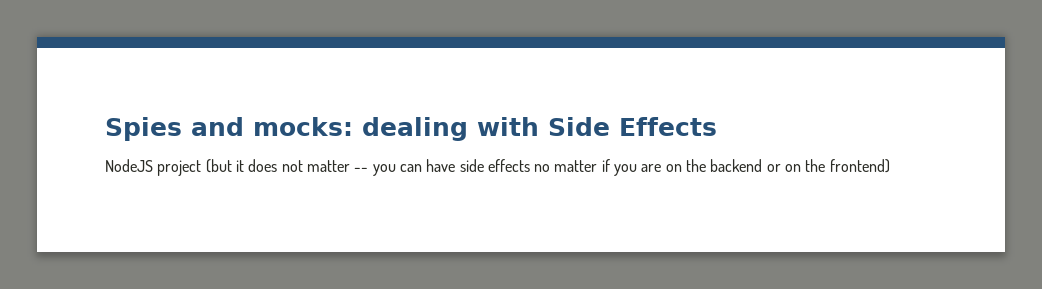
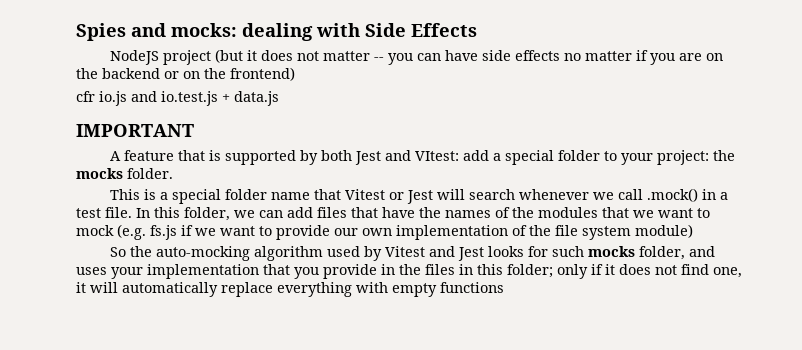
+ cfr io.js and io.test.js + data.js
+ IMPORTANT
+ A feature that is supported by both Jest and VItest: add a special folder to your project: the mocks folder.
+ This is a special folder name that Vitest or Jest will search whenever we call .mock() in a test file. In this folder, we can add files that have the names of the modules that we want to mock (e.g. fs.js if we want to provide our own implementation of the file system module)
+ So the auto-mocking algorithm used by Vitest and Jest looks for such mocks folder, and uses your implementation that you provide in the files in this folder; only if it does not find one, it will automatically replace everything with empty functions

